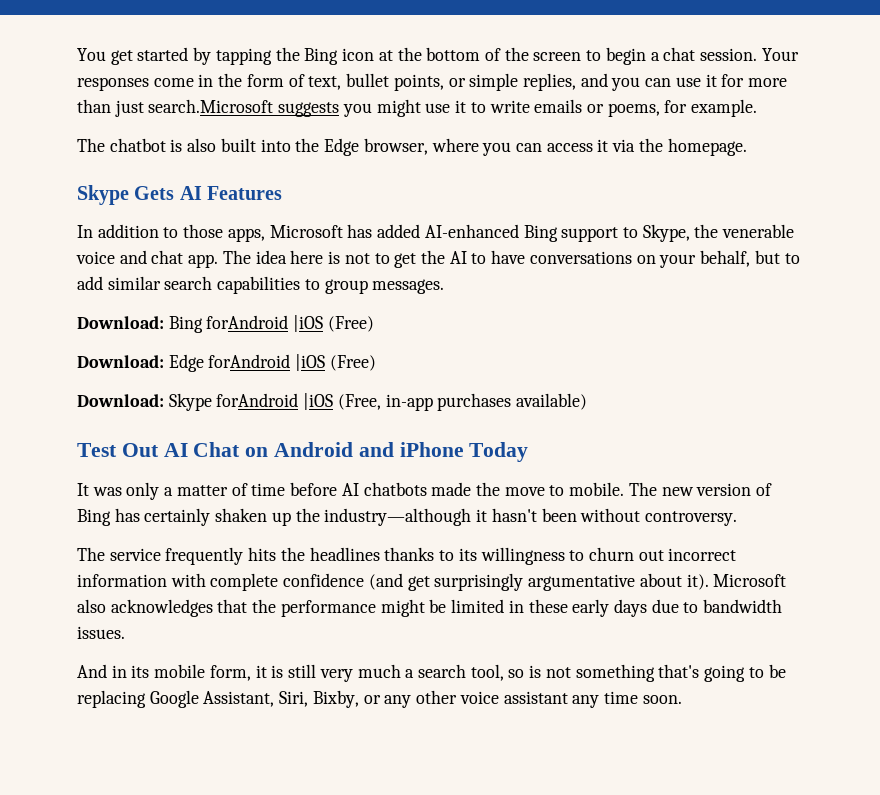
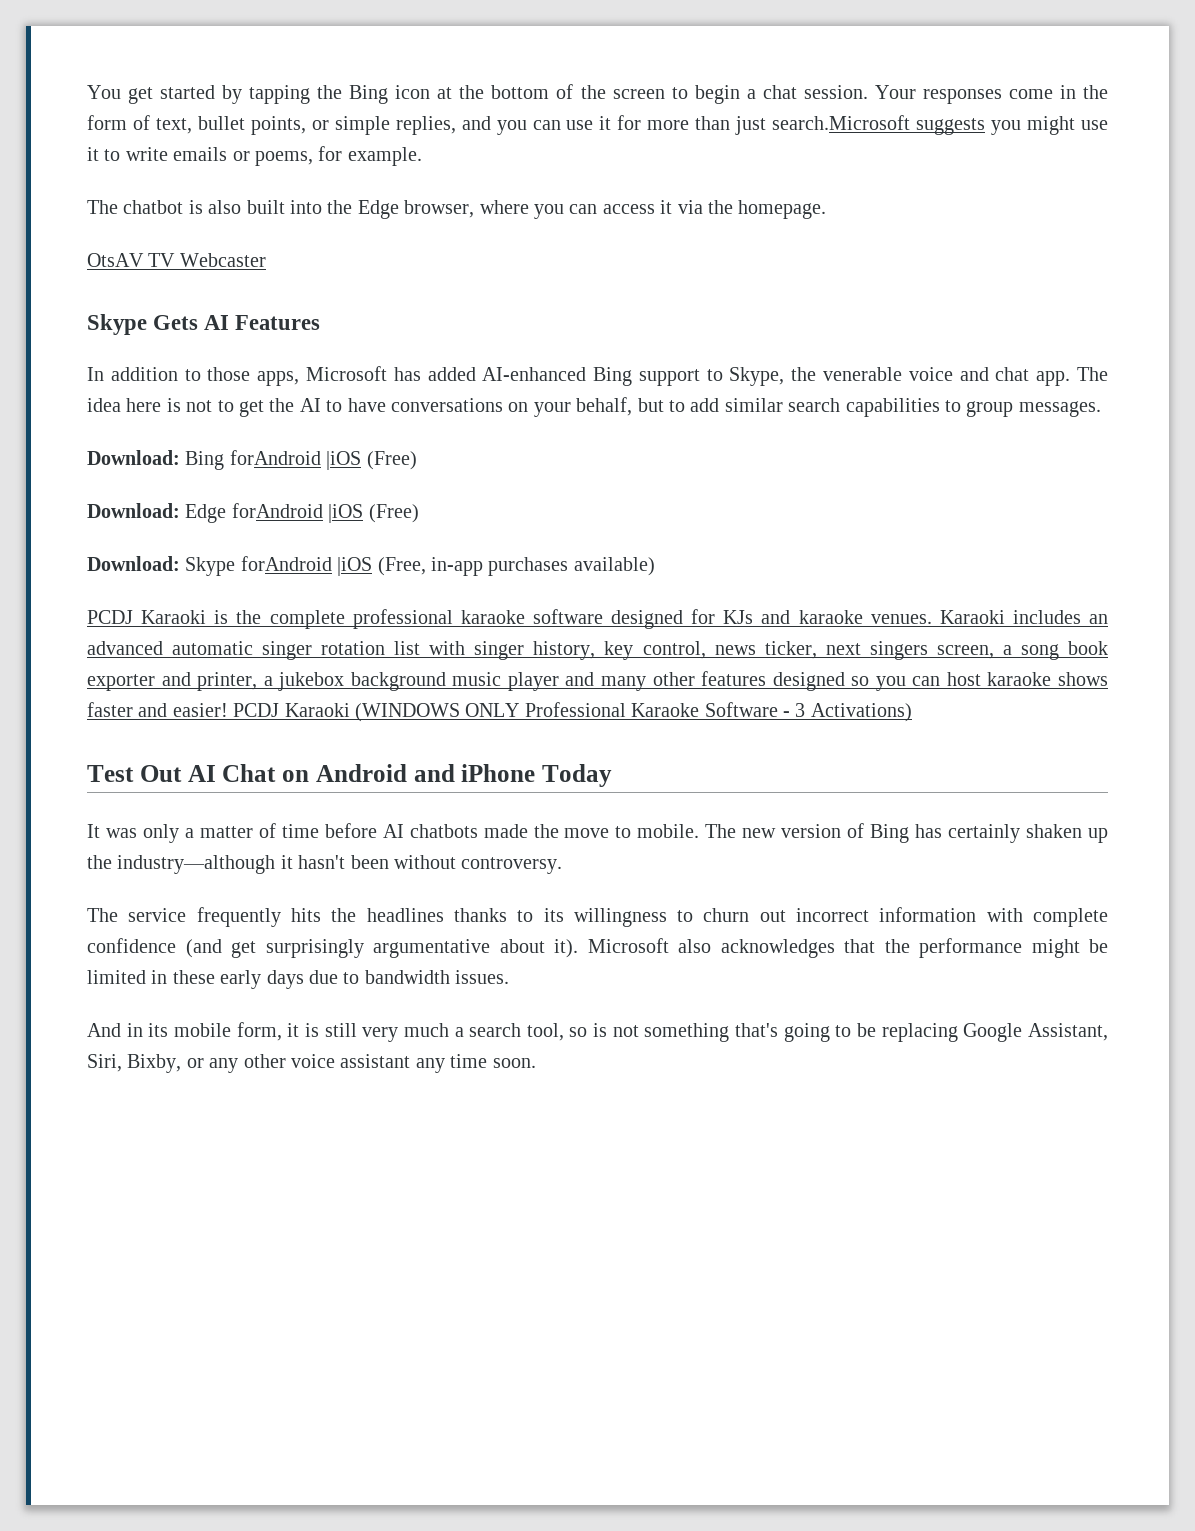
+ OtsAV TV Webcaster
+ PCDJ Karaoki is the complete professional karaoke software designed for KJs and karaoke venues. Karaoki includes an advanced automatic singer rotation list with singer history, key control, news ticker, next singers screen, a song book exporter and printer, a jukebox background music player and many other features designed so you can host karaoke shows faster and easier! PCDJ Karaoki (WINDOWS ONLY Professional Karaoke Software - 3 Activations)

